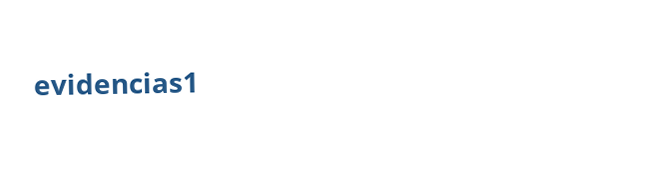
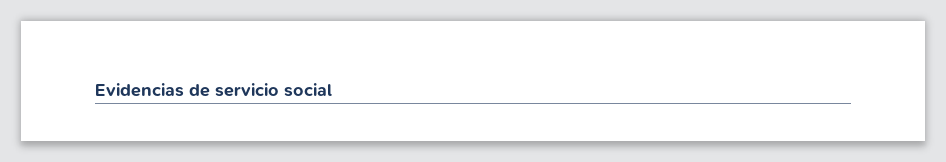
- evidencias1
+ Evidencias de servicio social

